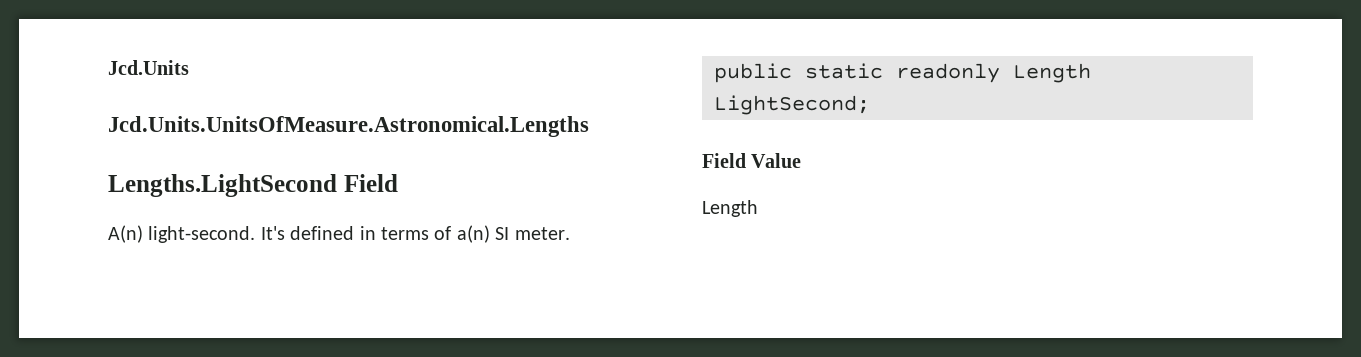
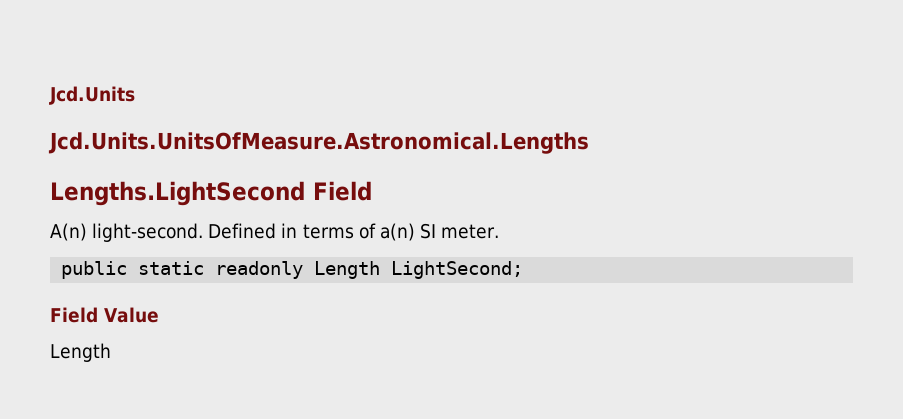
- It's defined in terms of a(n) SI meter.
+ Defined in terms of a(n) SI meter.

